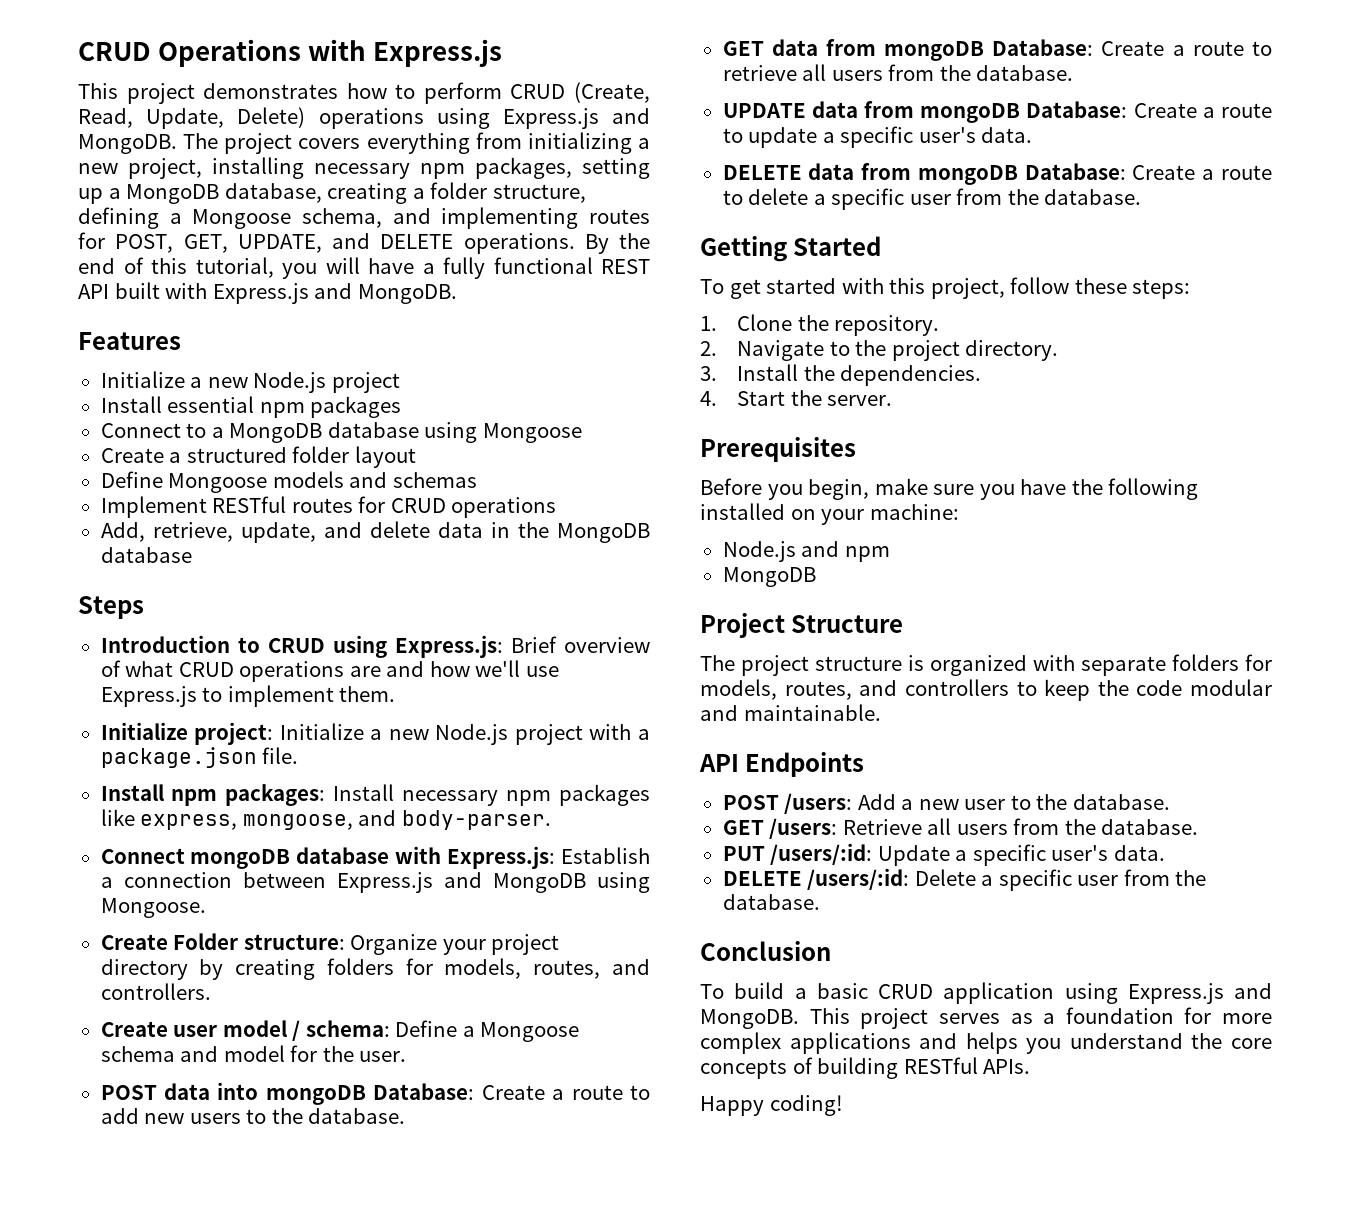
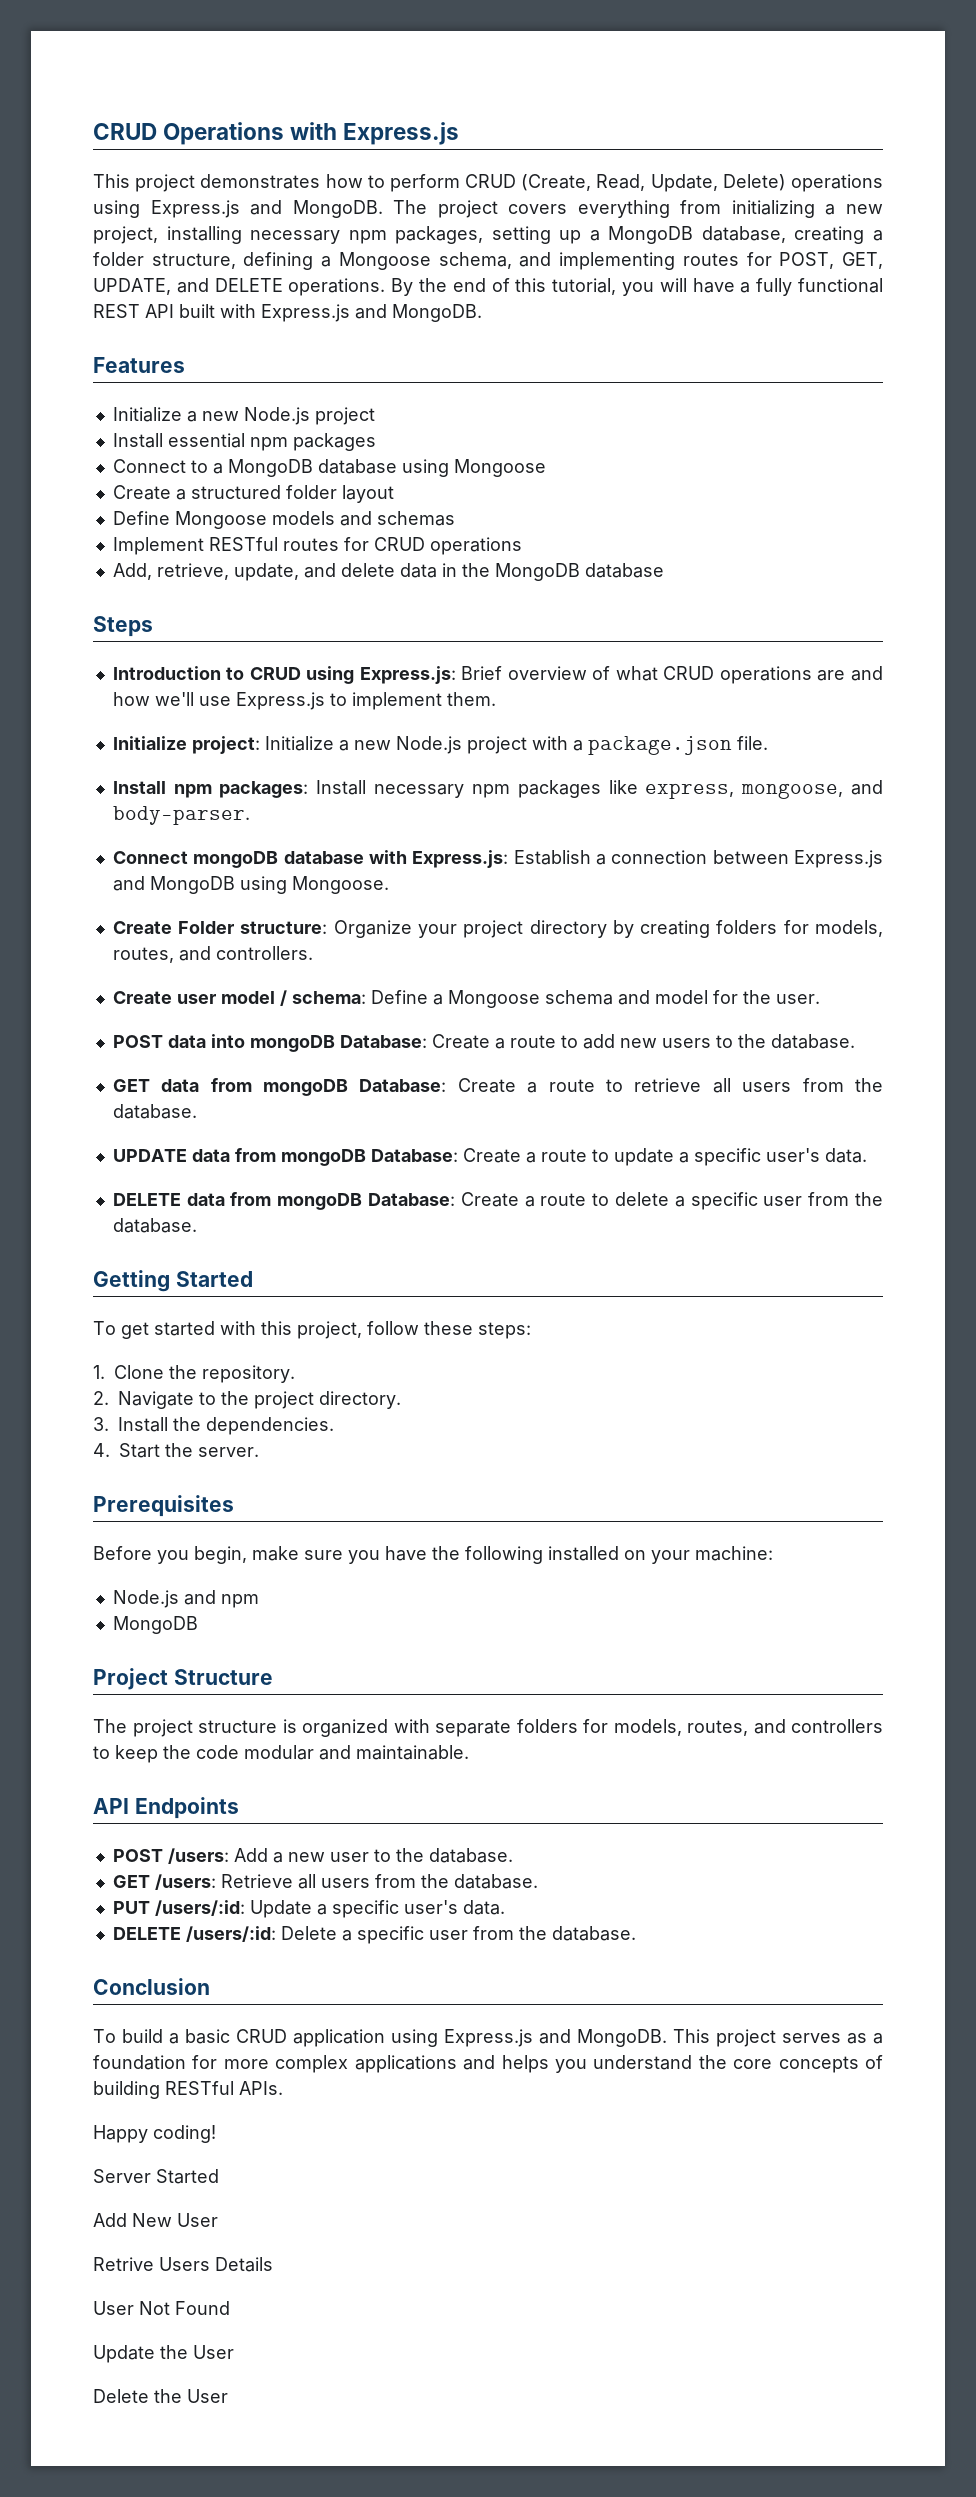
+ Server Started
+ Add New User
+ Retrive Users Details
+ User Not Found
+ Update the User
+ Delete the User

